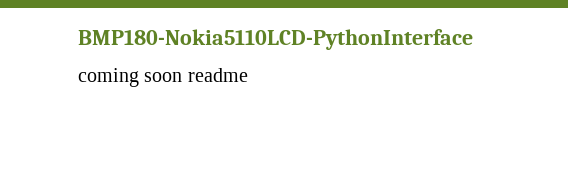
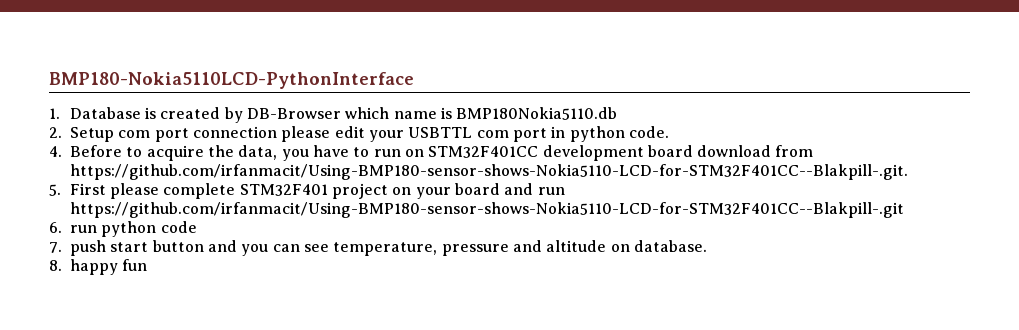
- coming soon readme
+ 1. Database is created by DB-Browser which name is BMP180Nokia5110.db
+ 2. Setup com port connection please edit your USBTTL com port in python code.
+ 4. Before to acquire the data, you have to run on STM32F401CC development board download from https://github.com/irfanmacit/Using-BMP180-sensor-shows-Nokia5110-LCD-for-STM32F401CC--Blakpill-.git.
+ 5. First please complete STM32F401 project on your board and run https://github.com/irfanmacit/Using-BMP180-sensor-shows-Nokia5110-LCD-for-STM32F401CC--Blakpill-.git
+ 6. run python code
+ 7. push start button and you can see temperature, pressure and altitude on database.
+ 8. happy fun

